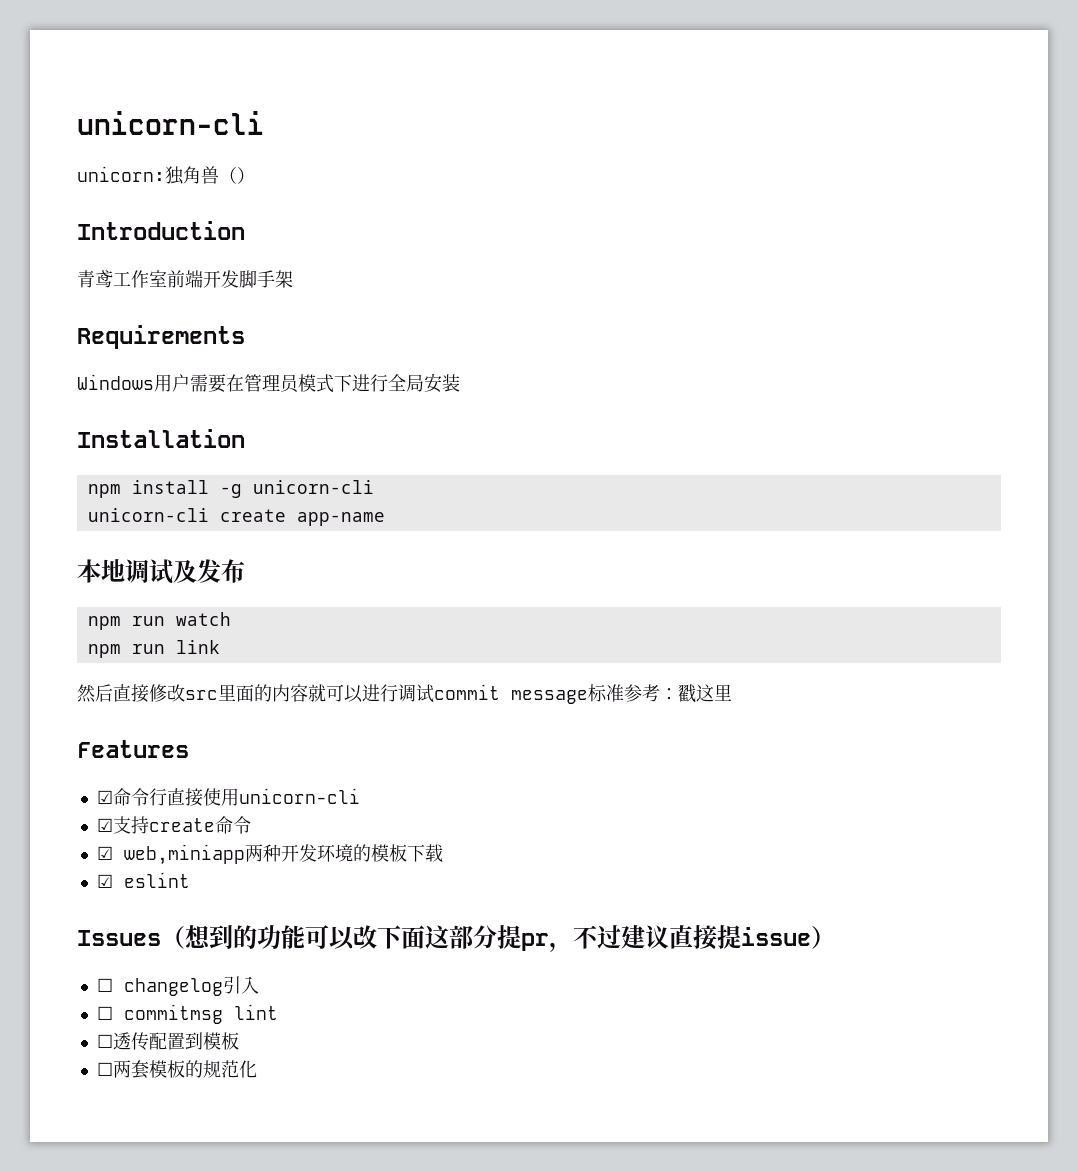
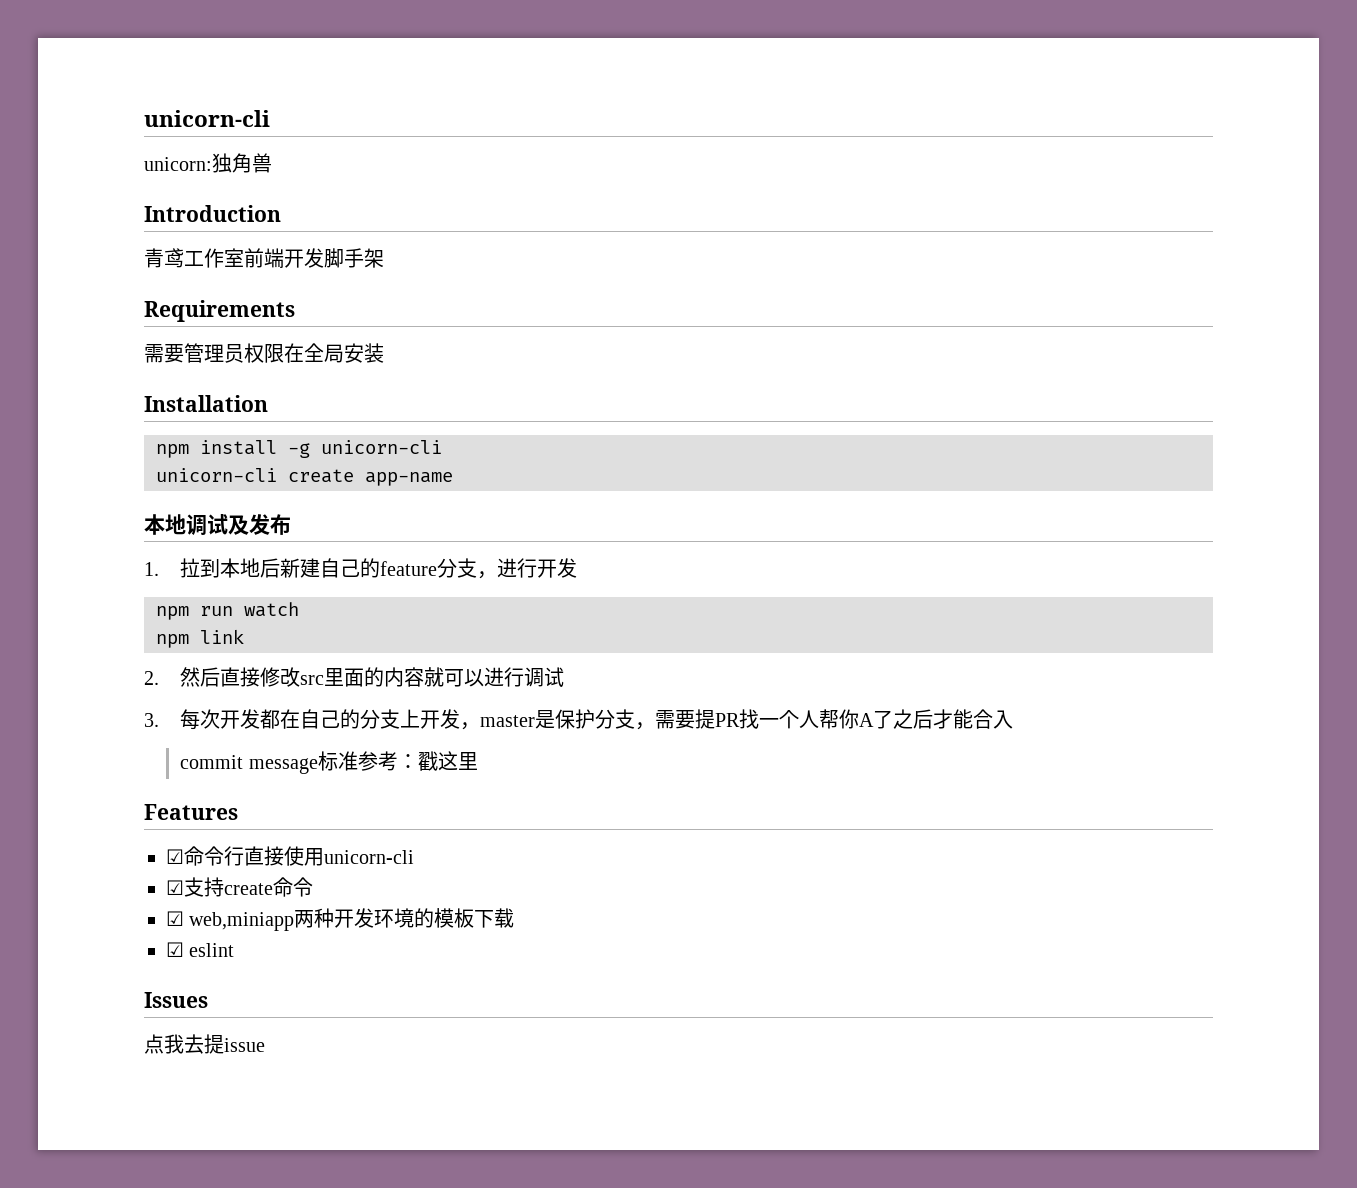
- unicorn:独角兽（）
+ unicorn:独角兽
- Windows用户需要在管理员模式下进行全局安装
+ 需要管理员权限在全局安装
+ 1.拉到本地后新建自己的feature分支，进行开发
- npm run link
+ npm link
- 然后直接修改src里面的内容就可以进行调试commit message标准参考：戳这里
+ 2.然后直接修改src里面的内容就可以进行调试
+ 3.每次开发都在自己的分支上开发，master是保护分支，需要提PR找一个人帮你A了之后才能合入
+ commit message标准参考：戳这里
- Issues（想到的功能可以改下面这部分提pr，不过建议直接提issue）
- ☐ changelog引入
- ☐ commitmsg lint
- ☐透传配置到模板
- ☐两套模板的规范化
+ Issues
+ 点我去提issue

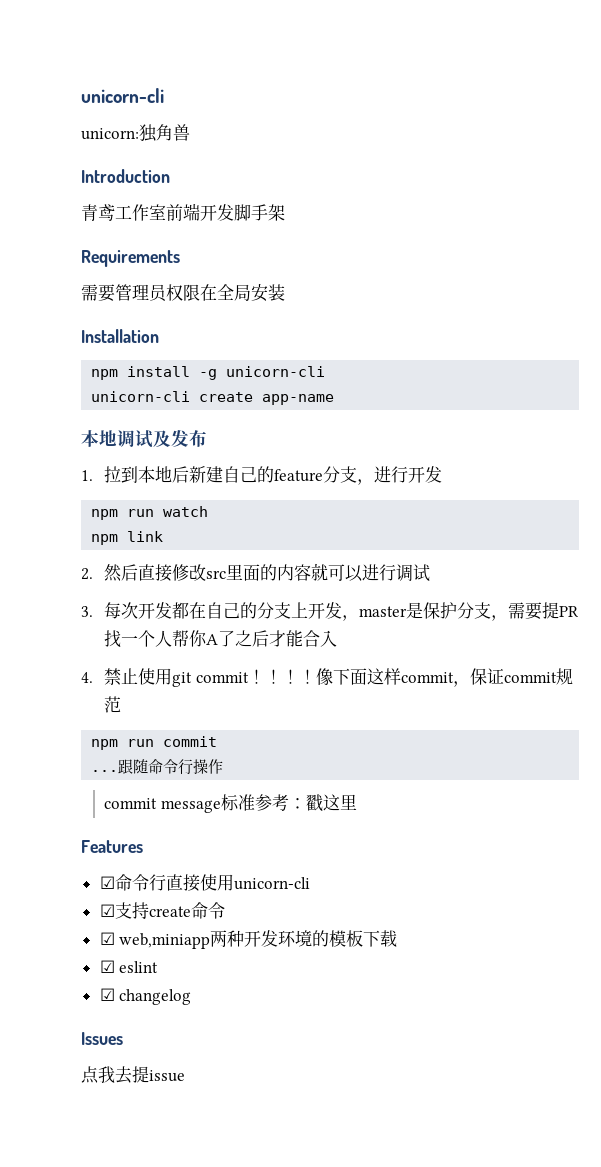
+ 4.禁止使用git commit！！！！像下面这样commit，保证commit规范
+ npm run commit
+ ...跟随命令行操作
+ ☑ changelog

